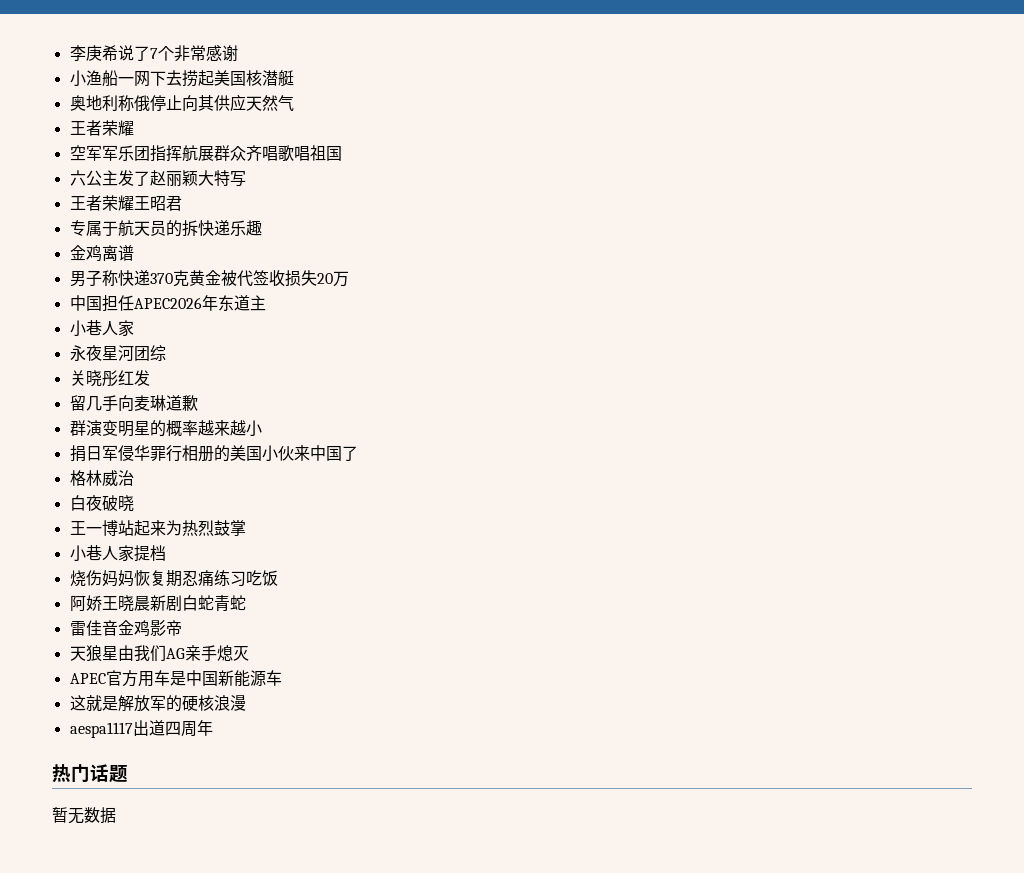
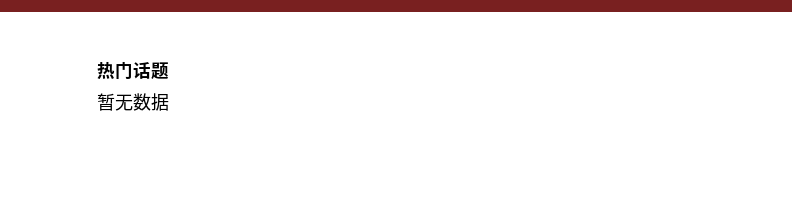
- 李庚希说了7个非常感谢
- 小渔船一网下去捞起美国核潜艇
- 奥地利称俄停止向其供应天然气
- 王者荣耀
- 空军军乐团指挥航展群众齐唱歌唱祖国
- 六公主发了赵丽颖大特写
- 王者荣耀王昭君
- 专属于航天员的拆快递乐趣
- 金鸡离谱
- 男子称快递370克黄金被代签收损失20万
- 中国担任APEC2026年东道主
- 小巷人家
- 永夜星河团综
- 关晓彤红发
- 留几手向麦琳道歉
- 群演变明星的概率越来越小
- 捐日军侵华罪行相册的美国小伙来中国了
- 格林威治
- 白夜破晓
- 王一博站起来为热烈鼓掌
- 小巷人家提档
- 烧伤妈妈恢复期忍痛练习吃饭
- 阿娇王晓晨新剧白蛇青蛇
- 雷佳音金鸡影帝
- 天狼星由我们AG亲手熄灭
- APEC官方用车是中国新能源车
- 这就是解放军的硬核浪漫
- aespa1117出道四周年

